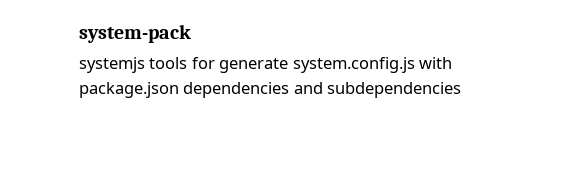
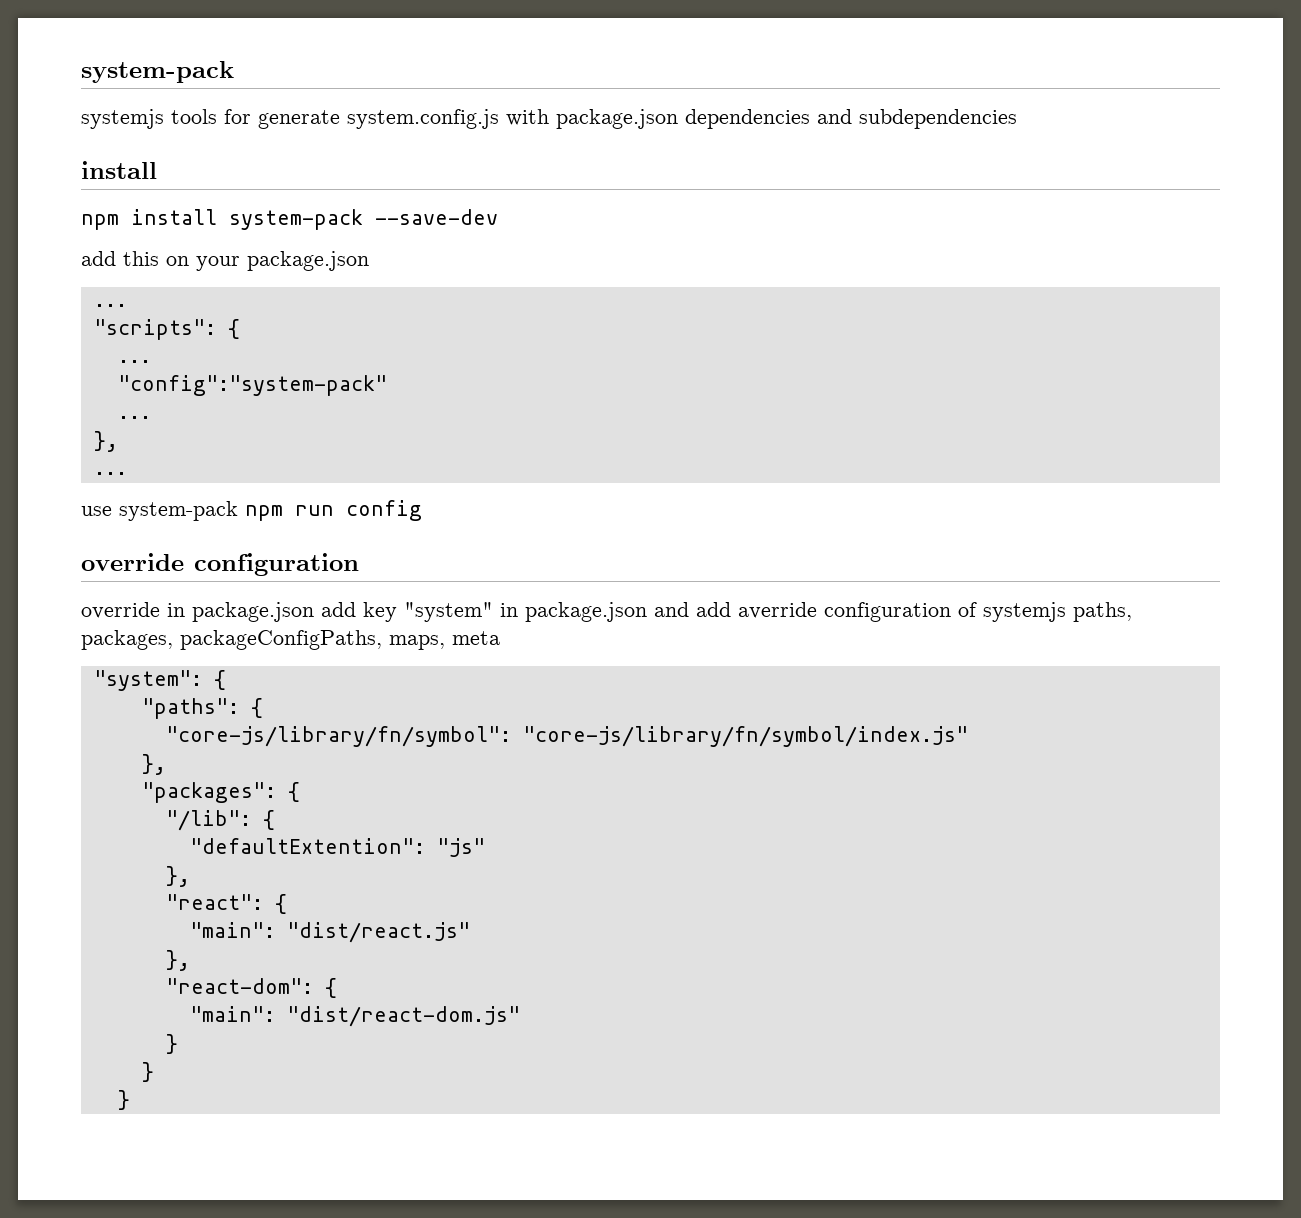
  systemjs tools for generate system.config.js with package.json dependencies and subdependencies
+ install
+ npm install system-pack --save-dev
+ add this on your package.json
+ ...
+ "scripts": {
+ ...
+ "config":"system-pack"
+ ...
+ },
+ ...
+ use system-pack npm run config
+ override configuration
+ override in package.json add key "system" in package.json and add averride configuration of systemjs paths, packages, packageConfigPaths, maps, meta
+ "system": {
+ "paths": {
+ "core-js/library/fn/symbol": "core-js/library/fn/symbol/index.js"
+ },
+ "packages": {
+ "/lib": {
+ "defaultExtention": "js"
+ },
+ "react": {
+ "main": "dist/react.js"
+ },
+ "react-dom": {
+ "main": "dist/react-dom.js"
+ }
+ }
+ }

